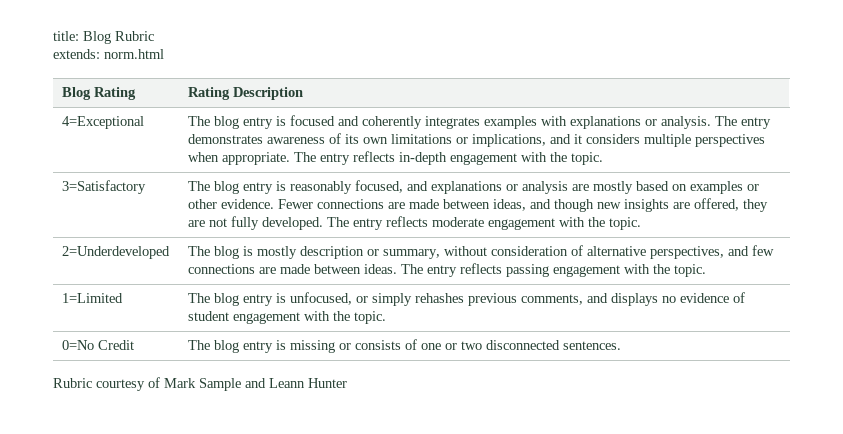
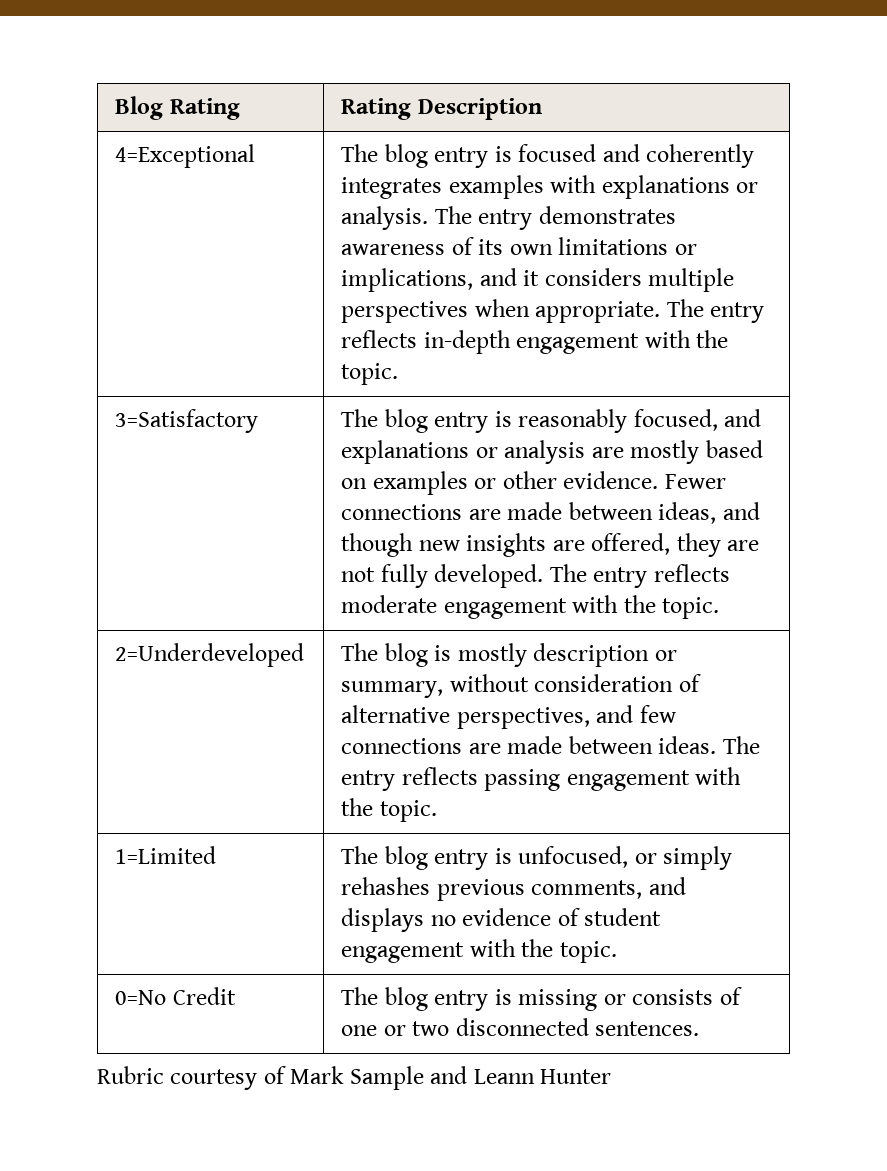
- title: Blog Rubric
- extends: norm.html

